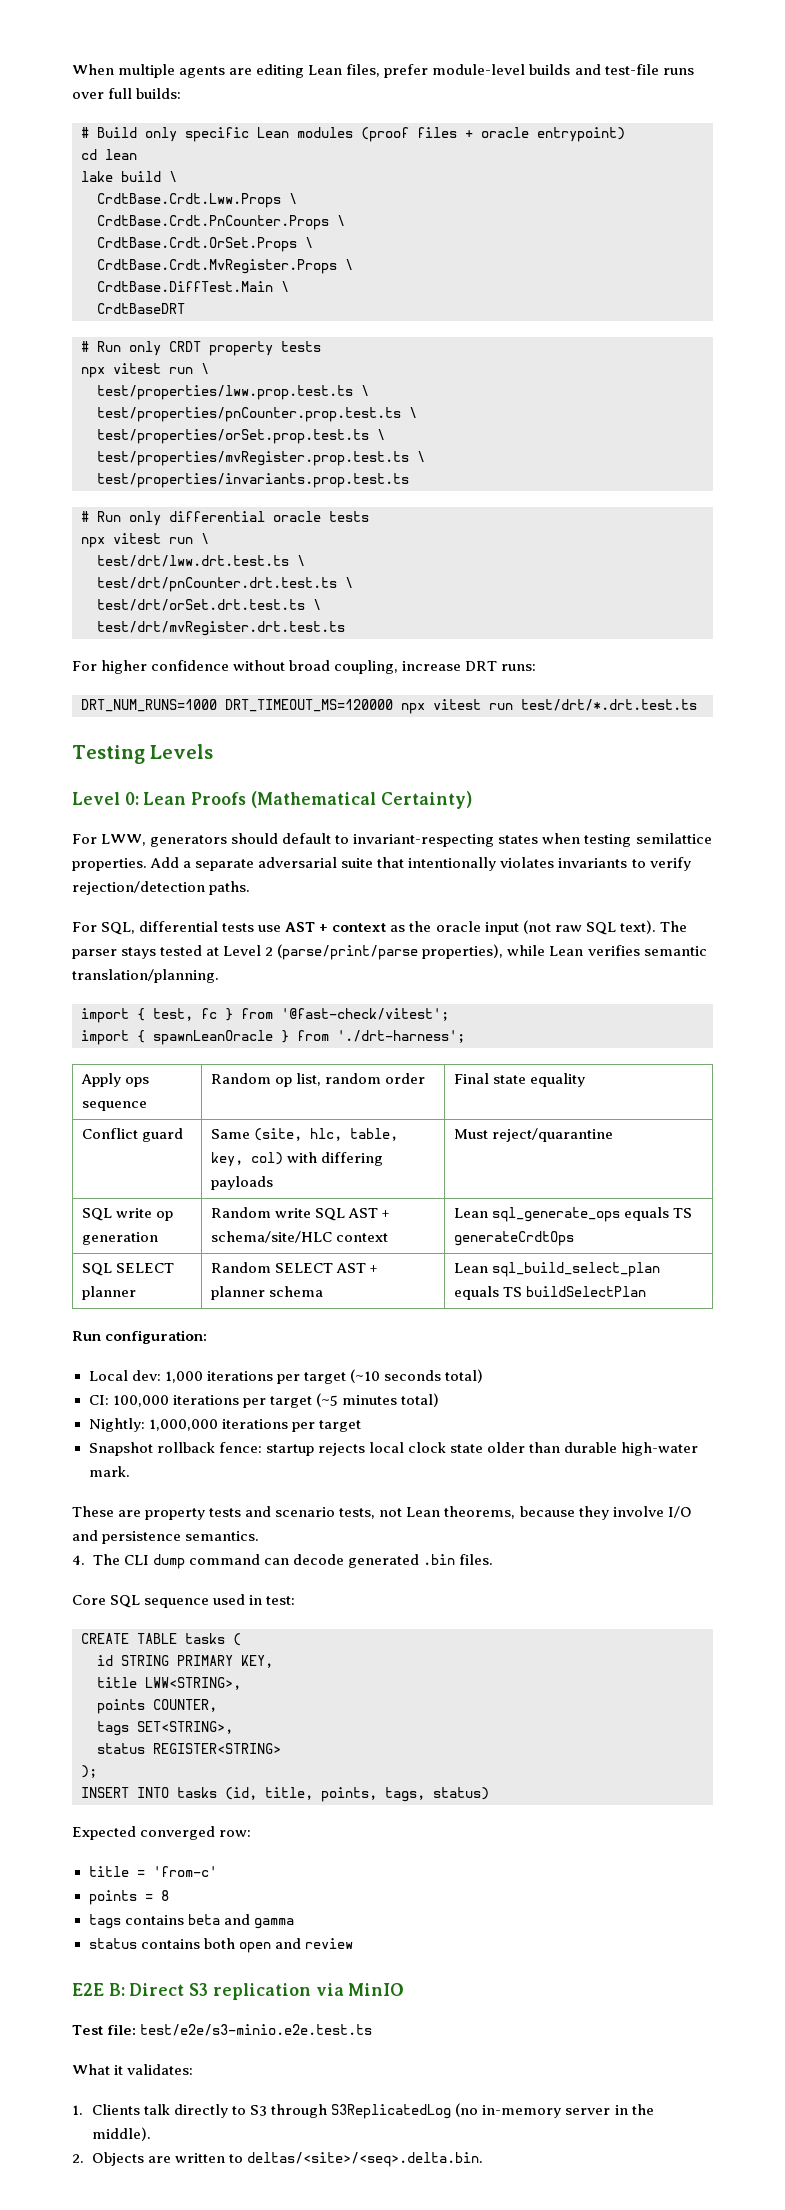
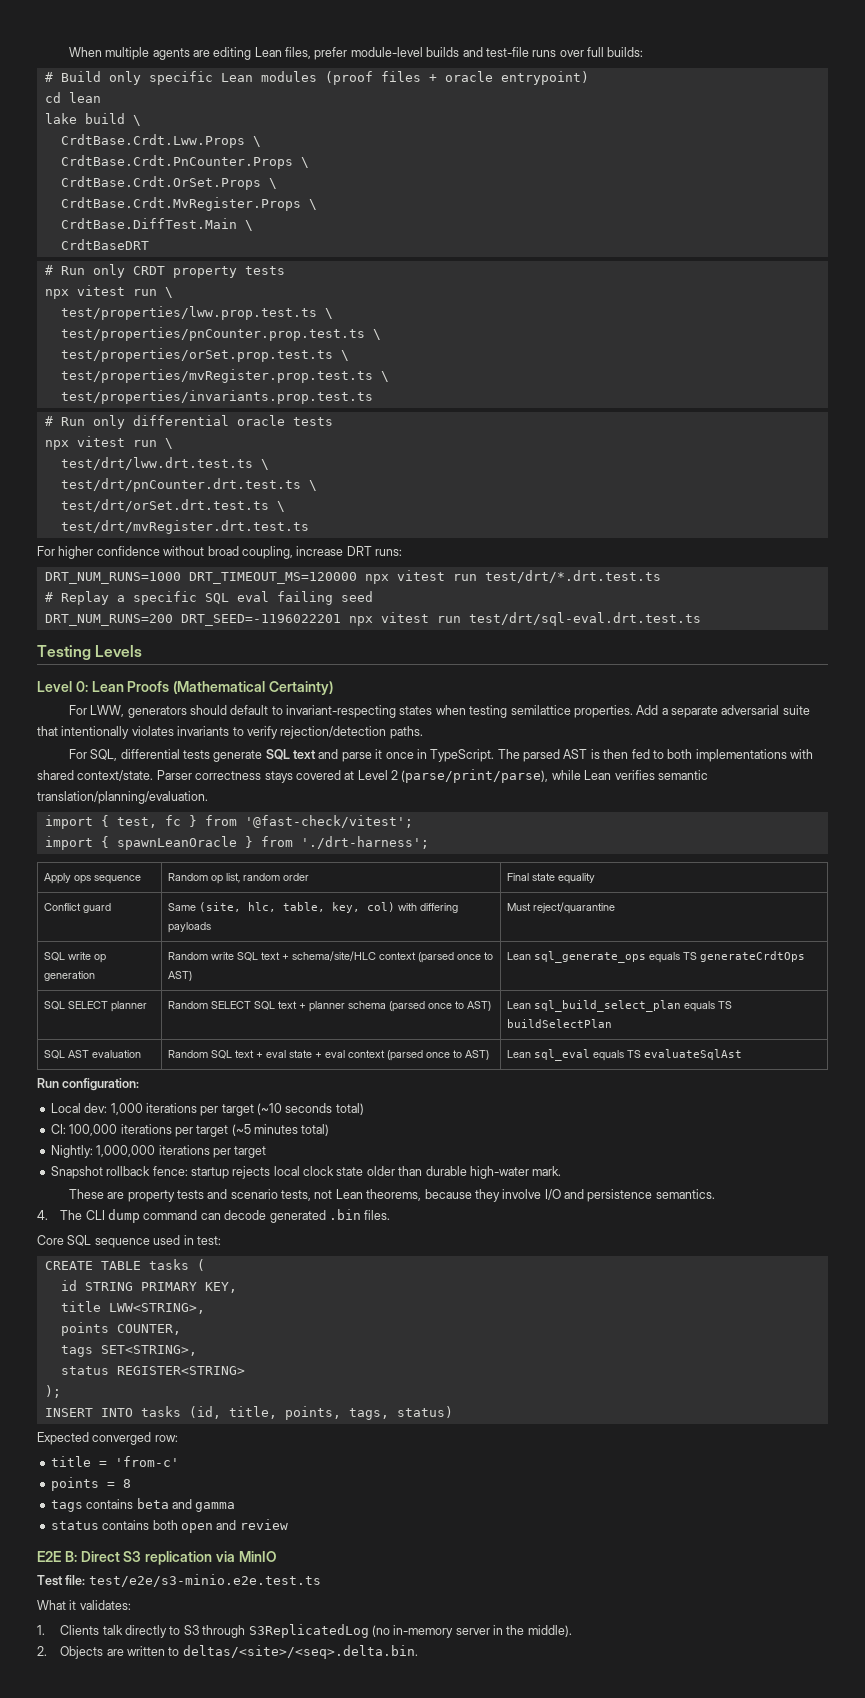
+ # Replay a specific SQL eval failing seed
+ DRT_NUM_RUNS=200 DRT_SEED=-1196022201 npx vitest run test/drt/sql-eval.drt.test.ts
- For SQL, differential tests use AST + context as the oracle input (not raw SQL text). The parser stays tested at Level 2 (parse/print/parse properties), while Lean verifies semantic translation/planning.
+ For SQL, differential tests generate SQL text and parse it once in TypeScript. The parsed AST is then fed to both implementations with shared context/state. Parser correctness stays covered at Level 2 (parse/print/parse), while Lean verifies semantic translation/planning/evaluation.
- SQL write op generation | Random write SQL AST + schema/site/HLC context | Lean sql_generate_ops equals TS generateCrdtOps
+ SQL write op generation | Random write SQL text + schema/site/HLC context (parsed once to AST) | Lean sql_generate_ops equals TS generateCrdtOps
- SQL SELECT planner | Random SELECT AST + planner schema | Lean sql_build_select_plan equals TS buildSelectPlan
+ SQL SELECT planner | Random SELECT SQL text + planner schema (parsed once to AST) | Lean sql_build_select_plan equals TS buildSelectPlan
+ SQL AST evaluation | Random SQL text + eval state + eval context (parsed once to AST) | Lean sql_eval equals TS evaluateSqlAst

